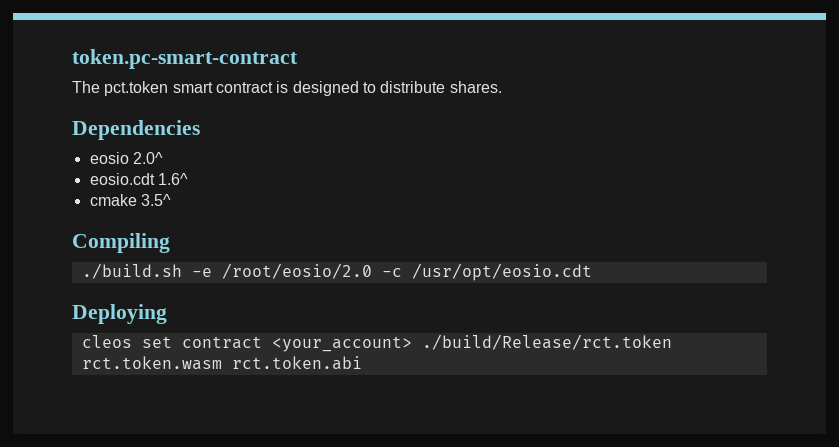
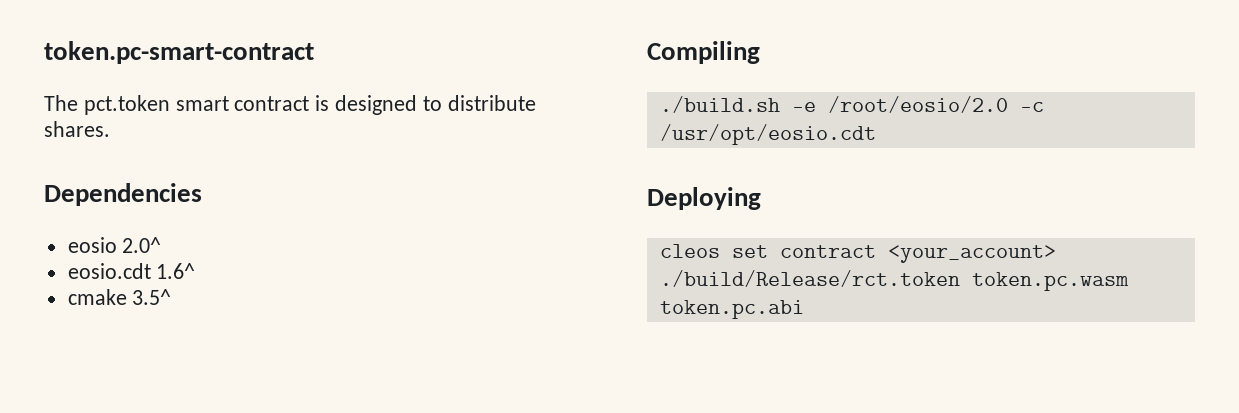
- cleos set contract <your_account> ./build/Release/rct.token rct.token.wasm rct.token.abi
+ cleos set contract <your_account> ./build/Release/rct.token token.pc.wasm token.pc.abi

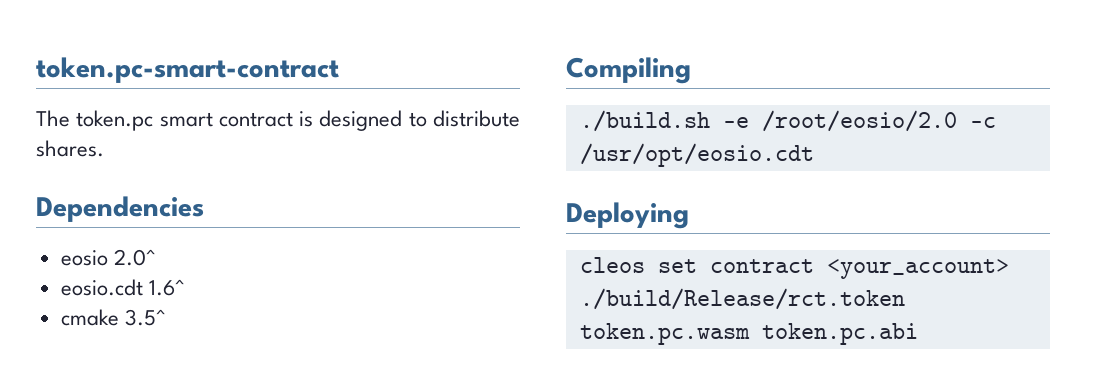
- The pct.token smart contract is designed to distribute shares.
+ The token.pc smart contract is designed to distribute shares.

